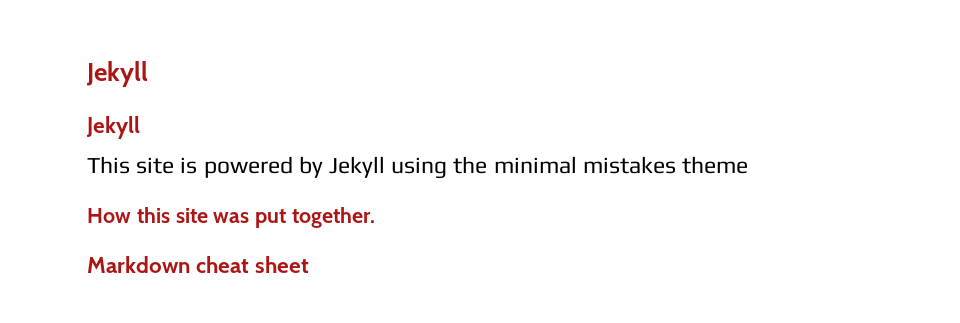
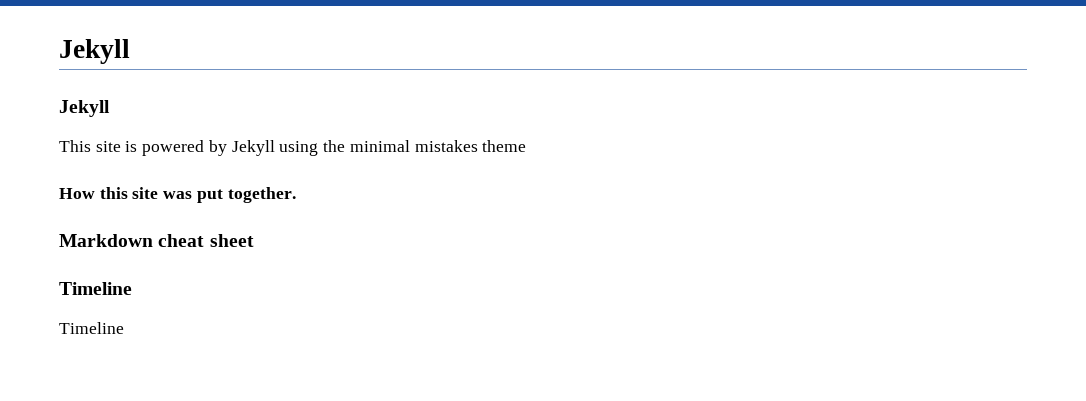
  Markdown cheat sheet
+ Timeline
+ Timeline

